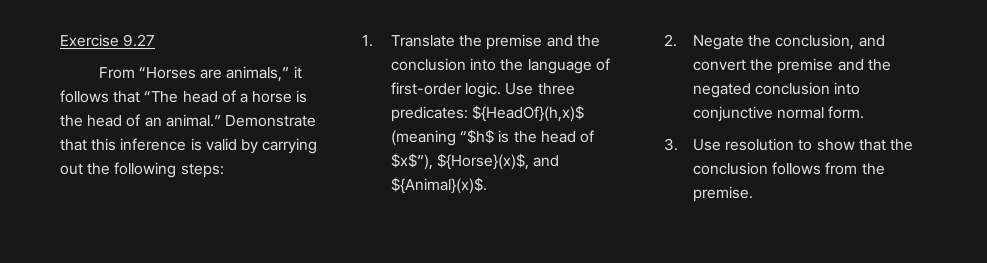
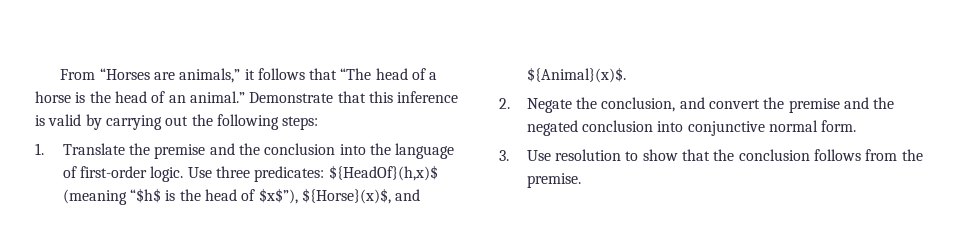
- Exercise 9.27

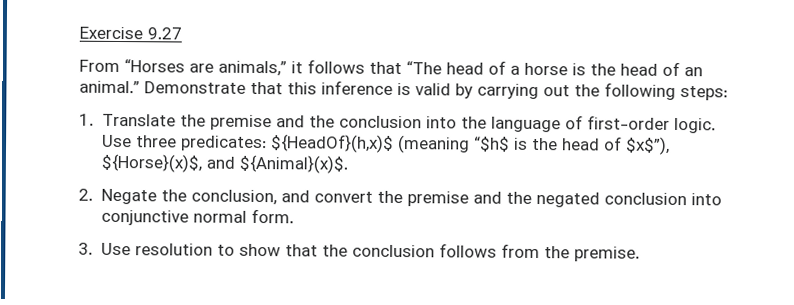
+ Exercise 9.27

